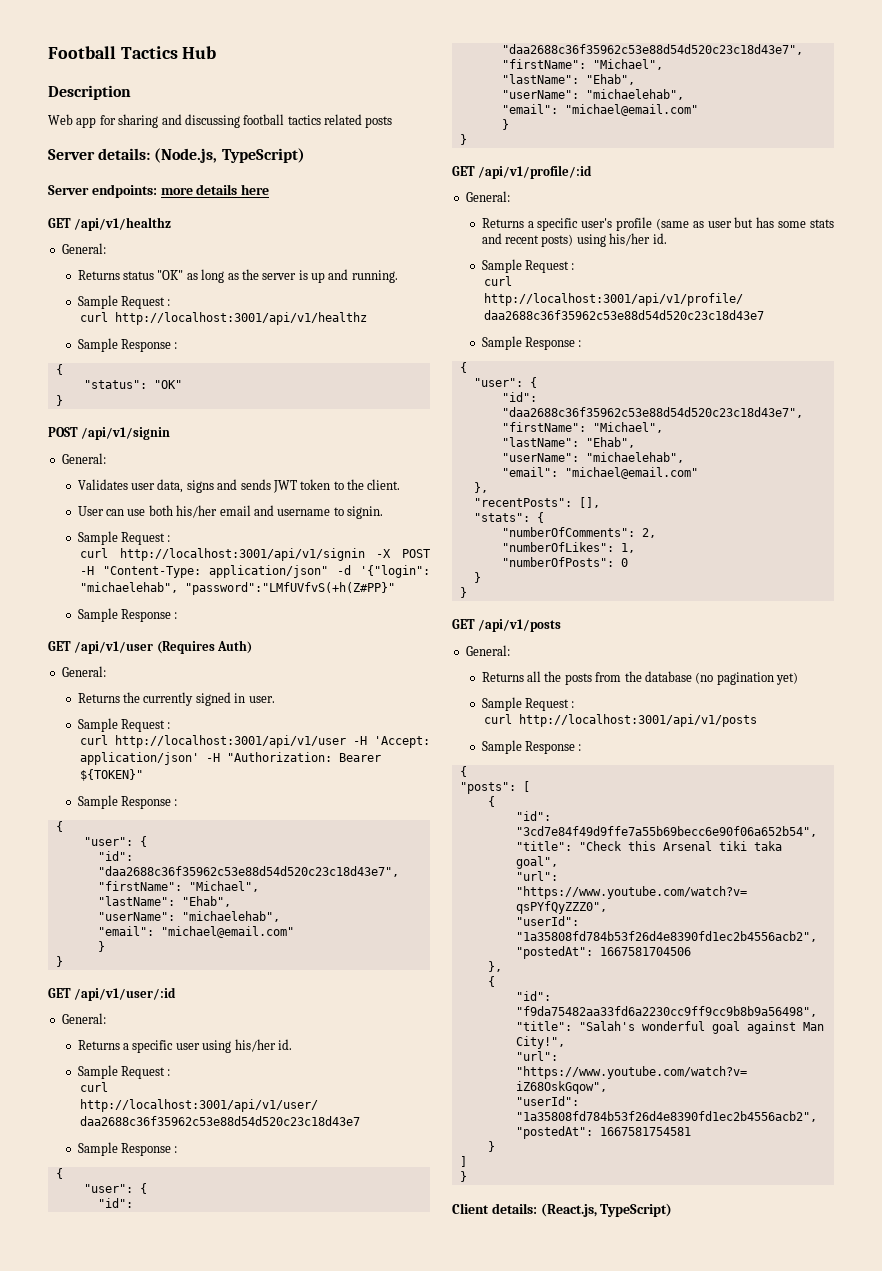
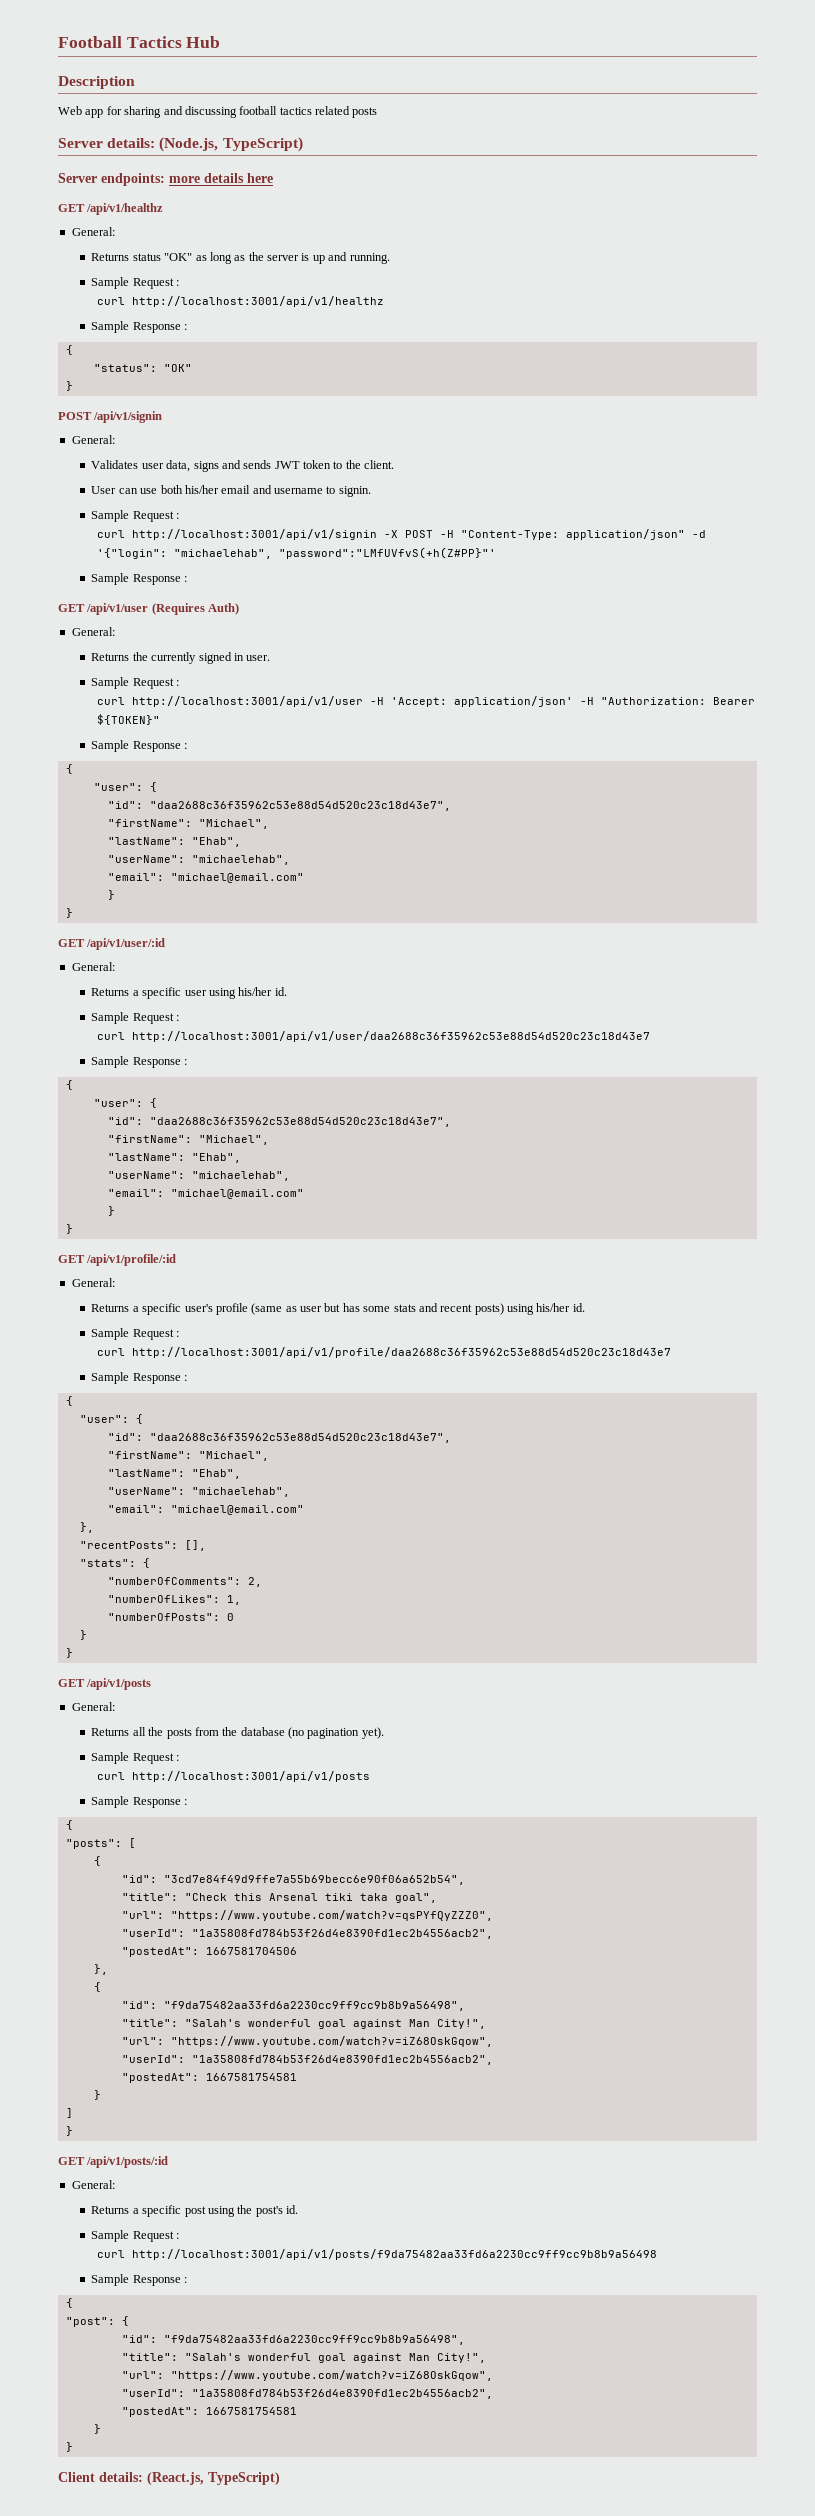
- curl http://localhost:3001/api/v1/signin -X POST -H "Content-Type: application/json" -d '{"login": "michaelehab", "password":"LMfUVfvS(+h(Z#PP}"
+ curl http://localhost:3001/api/v1/signin -X POST -H "Content-Type: application/json" -d '{"login": "michaelehab", "password":"LMfUVfvS(+h(Z#PP}"'
- Returns all the posts from the database (no pagination yet)
+ Returns all the posts from the database (no pagination yet).
+ GET /api/v1/posts/:id
+ General:
+ Returns a specific post using the post's id.
+ Sample Request :
+ curl http://localhost:3001/api/v1/posts/f9da75482aa33fd6a2230cc9ff9cc9b8b9a56498
+ Sample Response :
+ {
+ "post": {
+ "id": "f9da75482aa33fd6a2230cc9ff9cc9b8b9a56498",
+ "title": "Salah's wonderful goal against Man City!",
+ "url": "https://www.youtube.com/watch?v=iZ68OskGqow",
+ "userId": "1a35808fd784b53f26d4e8390fd1ec2b4556acb2",
+ "postedAt": 1667581754581
+ }
+ }

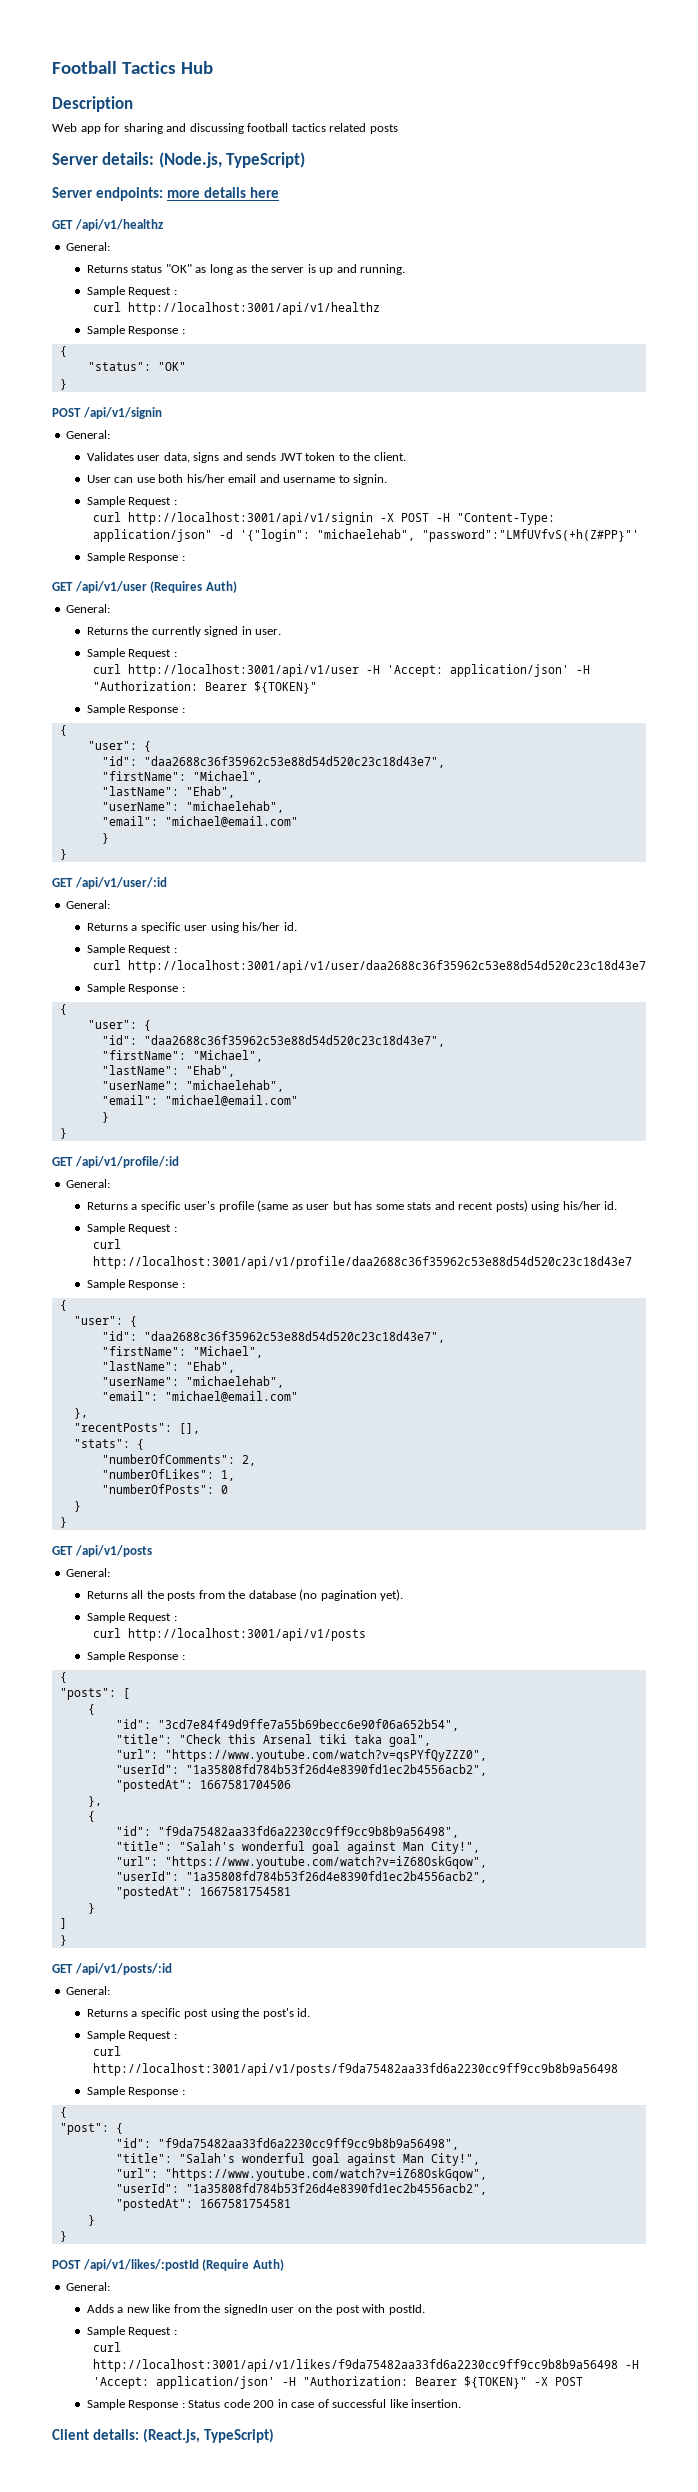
+ POST /api/v1/likes/:postId (Require Auth)
+ General:
+ Adds a new like from the signedIn user on the post with postId.
+ Sample Request :
+ curl http://localhost:3001/api/v1/likes/f9da75482aa33fd6a2230cc9ff9cc9b8b9a56498 -H 'Accept: application/json' -H "Authorization: Bearer ${TOKEN}" -X POST
+ Sample Response : Status code 200 in case of successful like insertion.

